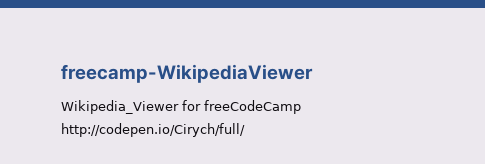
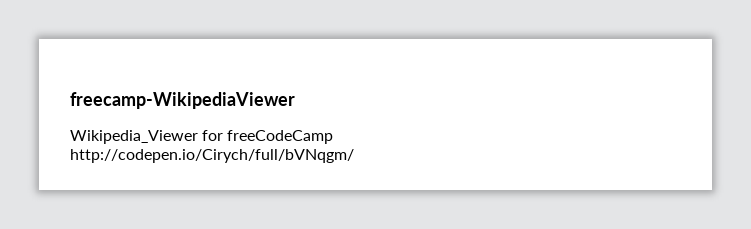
- http://codepen.io/Cirych/full/
+ http://codepen.io/Cirych/full/bVNqgm/

